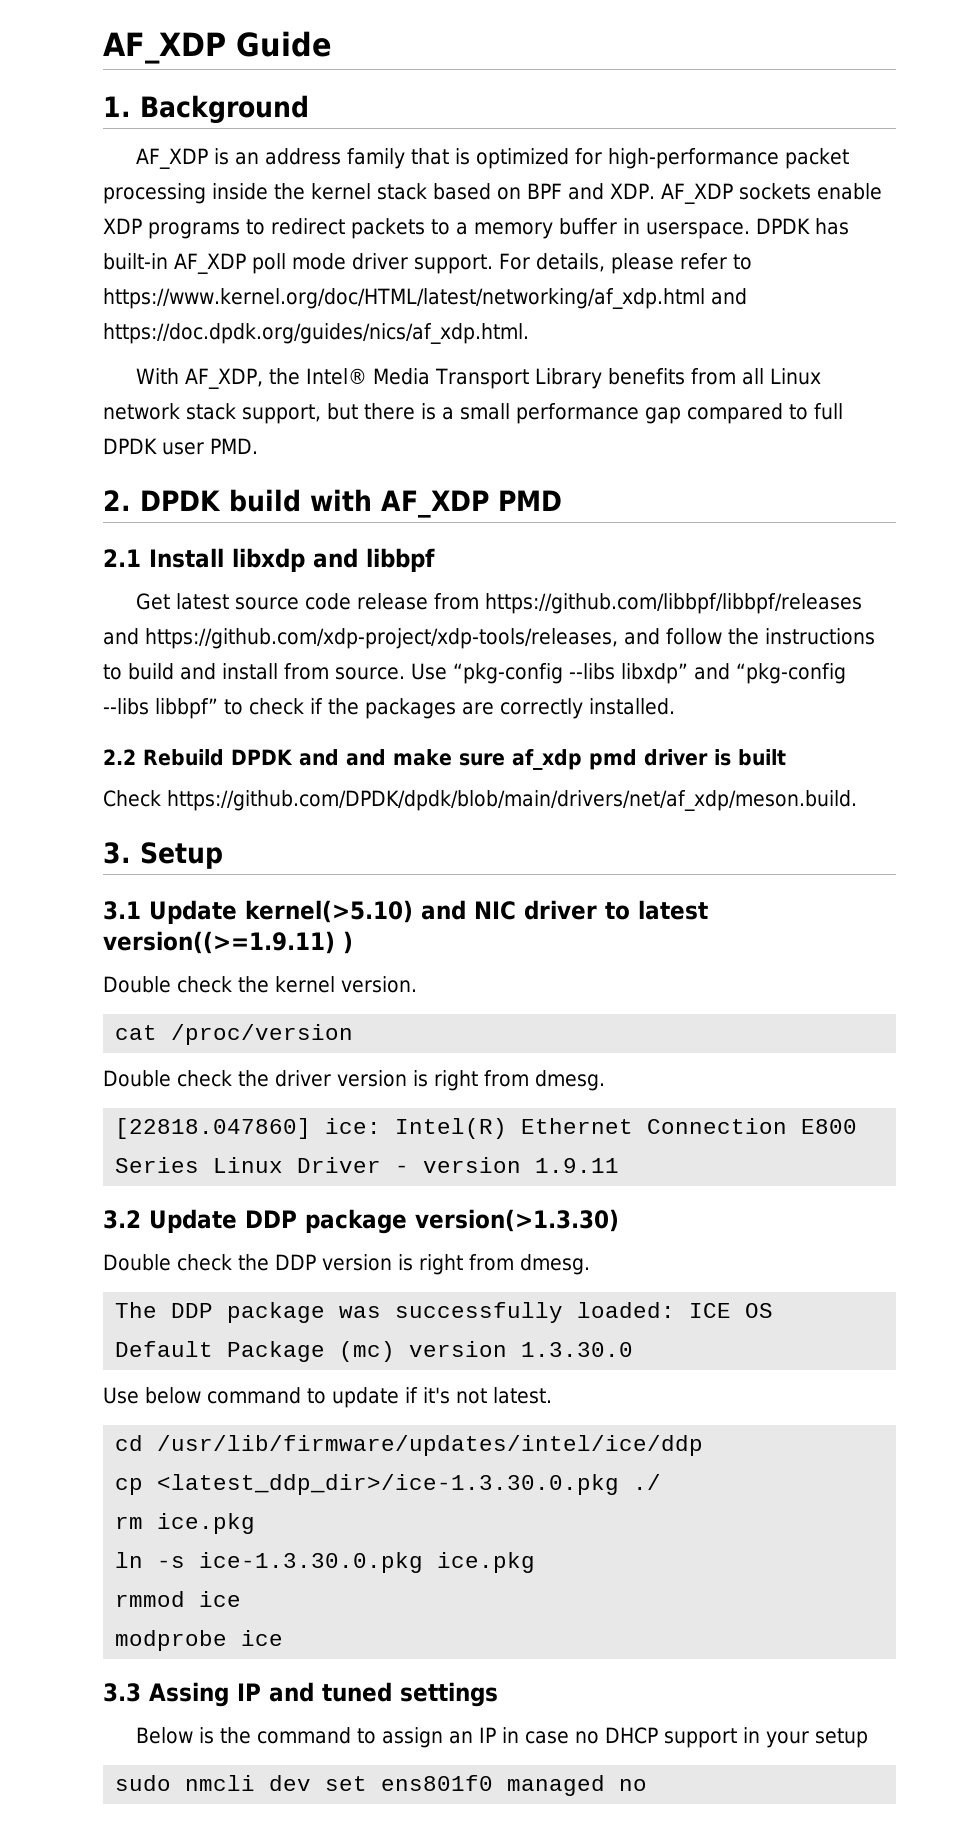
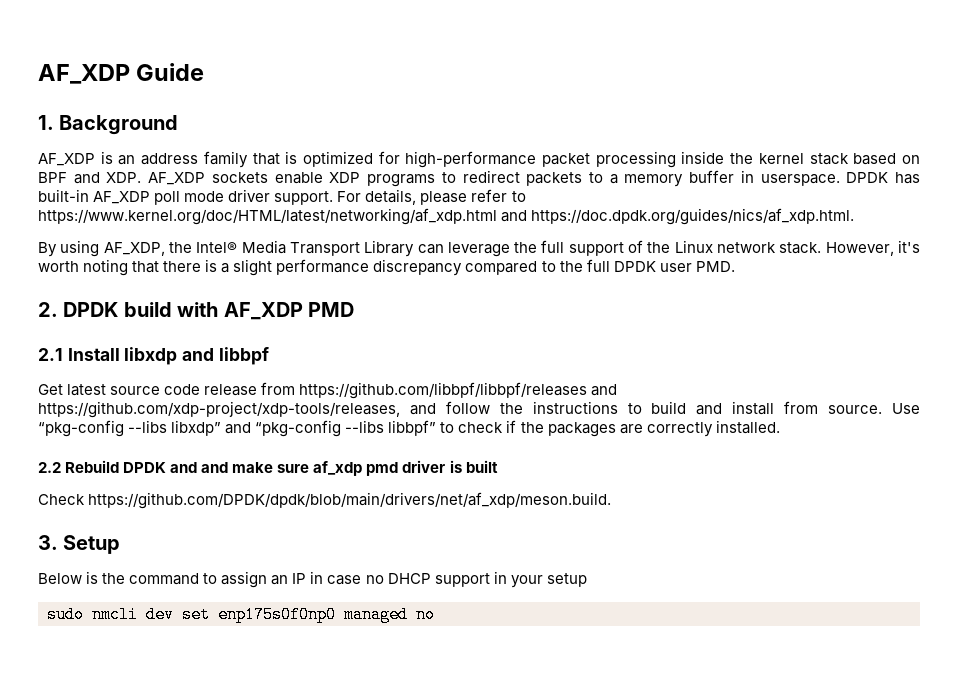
- With AF_XDP, the Intel® Media Transport Library benefits from all Linux network stack support, but there is a small performance gap compared to full DPDK user PMD.
+ By using AF_XDP, the Intel® Media Transport Library can leverage the full support of the Linux network stack. However, it's worth noting that there is a slight performance discrepancy compared to the full DPDK user PMD.
- 3.1 Update kernel(>5.10) and NIC driver to latest version((>=1.9.11) )
- Double check the kernel version.
- cat /proc/version
- Double check the driver version is right from dmesg.
- [22818.047860] ice: Intel(R) Ethernet Connection E800 Series Linux Driver - version 1.9.11
- 3.2 Update DDP package version(>1.3.30)
- Double check the DDP version is right from dmesg.
- The DDP package was successfully loaded: ICE OS Default Package (mc) version 1.3.30.0
- Use below command to update if it's not latest.
- cd /usr/lib/firmware/updates/intel/ice/ddp
- cp <latest_ddp_dir>/ice-1.3.30.0.pkg ./
- rm ice.pkg
- ln -s ice-1.3.30.0.pkg ice.pkg
- rmmod ice
- modprobe ice
- 3.3 Assing IP and tuned settings
- sudo nmcli dev set ens801f0 managed no
+ sudo nmcli dev set enp175s0f0np0 managed no

